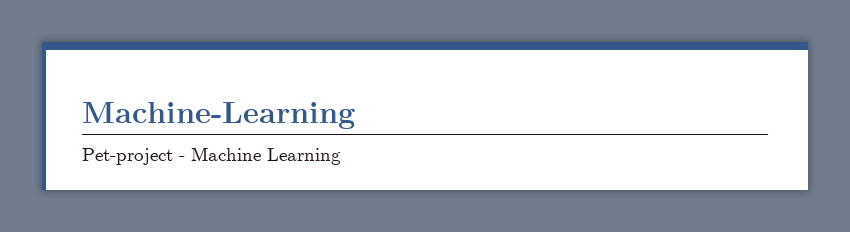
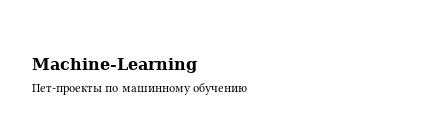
- Pet-project - Machine Learning
+ Пет-проекты по машинному обучению

